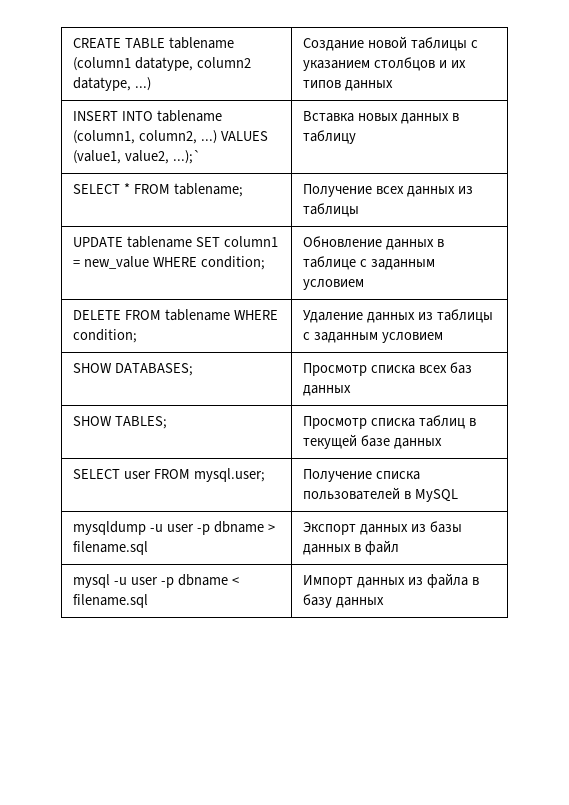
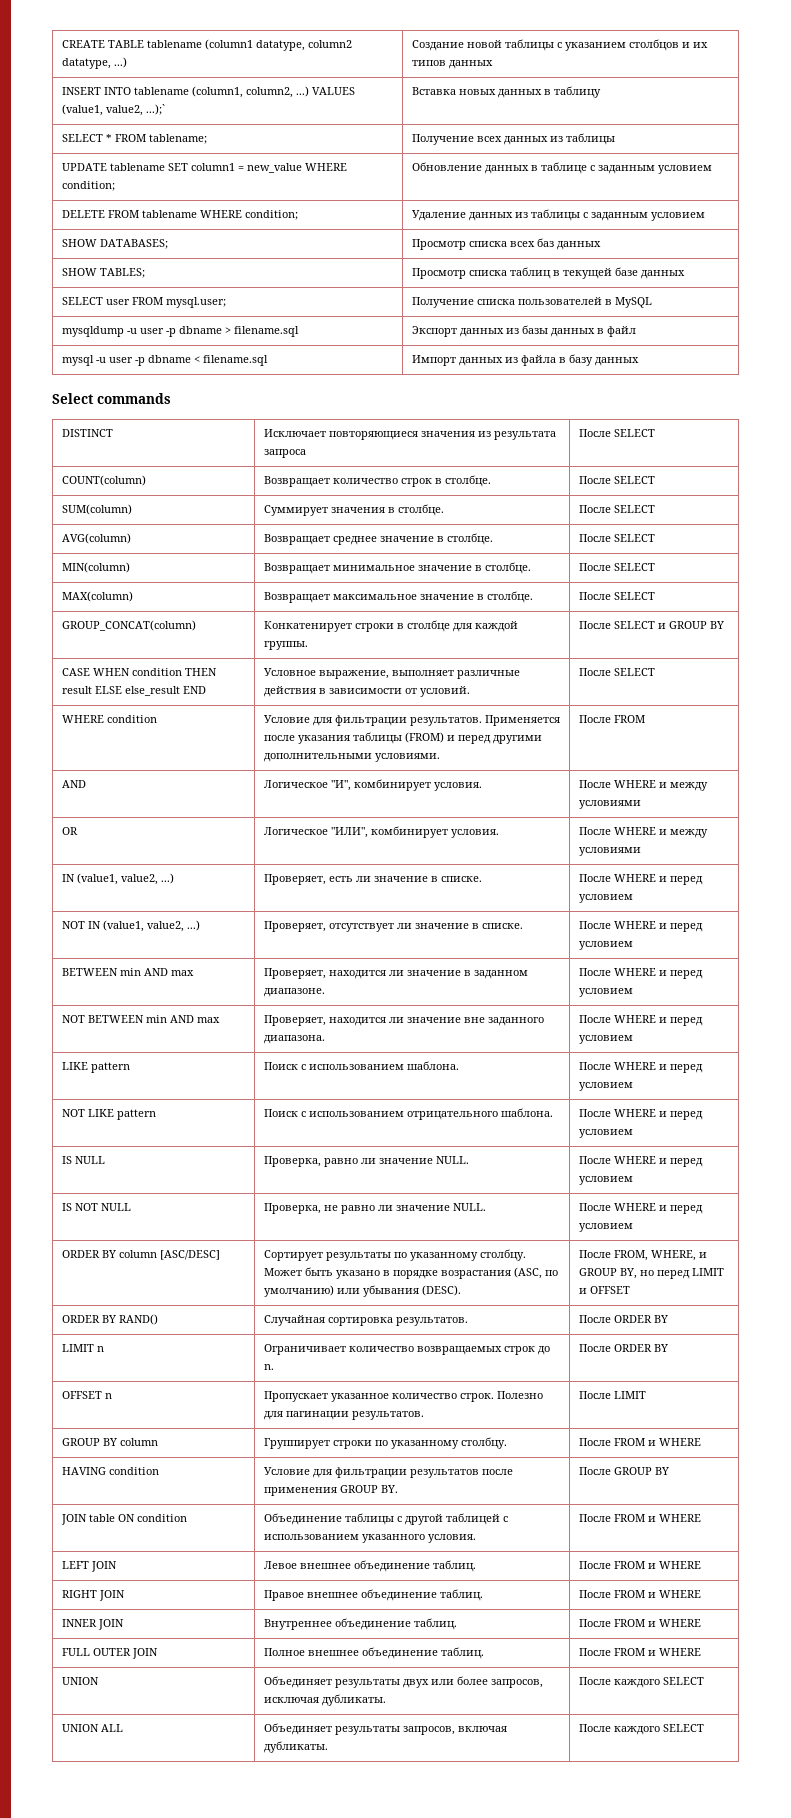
+ Select commands
+ DISTINCT | Исключает повторяющиеся значения из результата запроса | После SELECT
+ COUNT(column) | Возвращает количество строк в столбце. | После SELECT
+ SUM(column) | Суммирует значения в столбце. | После SELECT
+ AVG(column) | Возвращает среднее значение в столбце. | После SELECT
+ MIN(column) | Возвращает минимальное значение в столбце. | После SELECT
+ MAX(column) | Возвращает максимальное значение в столбце. | После SELECT
+ GROUP_CONCAT(column) | Конкатенирует строки в столбце для каждой группы. | После SELECT и GROUP BY
+ CASE WHEN condition THEN result ELSE else_result END | Условное выражение, выполняет различные действия в зависимости от условий. | После SELECT
+ WHERE condition | Условие для фильтрации результатов. Применяется после указания таблицы (FROM) и перед другими дополнительными условиями. | После FROM
+ AND | Логическое "И", комбинирует условия. | После WHERE и между условиями
+ OR | Логическое "ИЛИ", комбинирует условия. | После WHERE и между условиями
+ IN (value1, value2, ...) | Проверяет, есть ли значение в списке. | После WHERE и перед условием
+ NOT IN (value1, value2, ...) | Проверяет, отсутствует ли значение в списке. | После WHERE и перед условием
+ BETWEEN min AND max | Проверяет, находится ли значение в заданном диапазоне. | После WHERE и перед условием
+ NOT BETWEEN min AND max | Проверяет, находится ли значение вне заданного диапазона. | После WHERE и перед условием
+ LIKE pattern | Поиск с использованием шаблона. | После WHERE и перед условием
+ NOT LIKE pattern | Поиск с использованием отрицательного шаблона. | После WHERE и перед условием
+ IS NULL | Проверка, равно ли значение NULL. | После WHERE и перед условием
+ IS NOT NULL | Проверка, не равно ли значение NULL. | После WHERE и перед условием
+ ORDER BY column [ASC/DESC] | Сортирует результаты по указанному столбцу. Может быть указано в порядке возрастания (ASC, по умолчанию) или убывания (DESC). | После FROM, WHERE, и GROUP BY, но перед LIMIT и OFFSET
+ ORDER BY RAND() | Случайная сортировка результатов. | После ORDER BY
+ LIMIT n | Ограничивает количество возвращаемых строк до n. | После ORDER BY
+ OFFSET n | Пропускает указанное количество строк. Полезно для пагинации результатов. | После LIMIT
+ GROUP BY column | Группирует строки по указанному столбцу. | После FROM и WHERE
+ HAVING condition | Условие для фильтрации результатов после применения GROUP BY. | После GROUP BY
+ JOIN table ON condition | Объединение таблицы с другой таблицей с использованием указанного условия. | После FROM и WHERE
+ LEFT JOIN | Левое внешнее объединение таблиц. | После FROM и WHERE
+ RIGHT JOIN | Правое внешнее объединение таблиц. | После FROM и WHERE
+ INNER JOIN | Внутреннее объединение таблиц. | После FROM и WHERE
+ FULL OUTER JOIN | Полное внешнее объединение таблиц. | После FROM и WHERE
+ UNION | Объединяет результаты двух или более запросов, исключая дубликаты. | После каждого SELECT
+ UNION ALL | Объединяет результаты запросов, включая дубликаты. | После каждого SELECT

